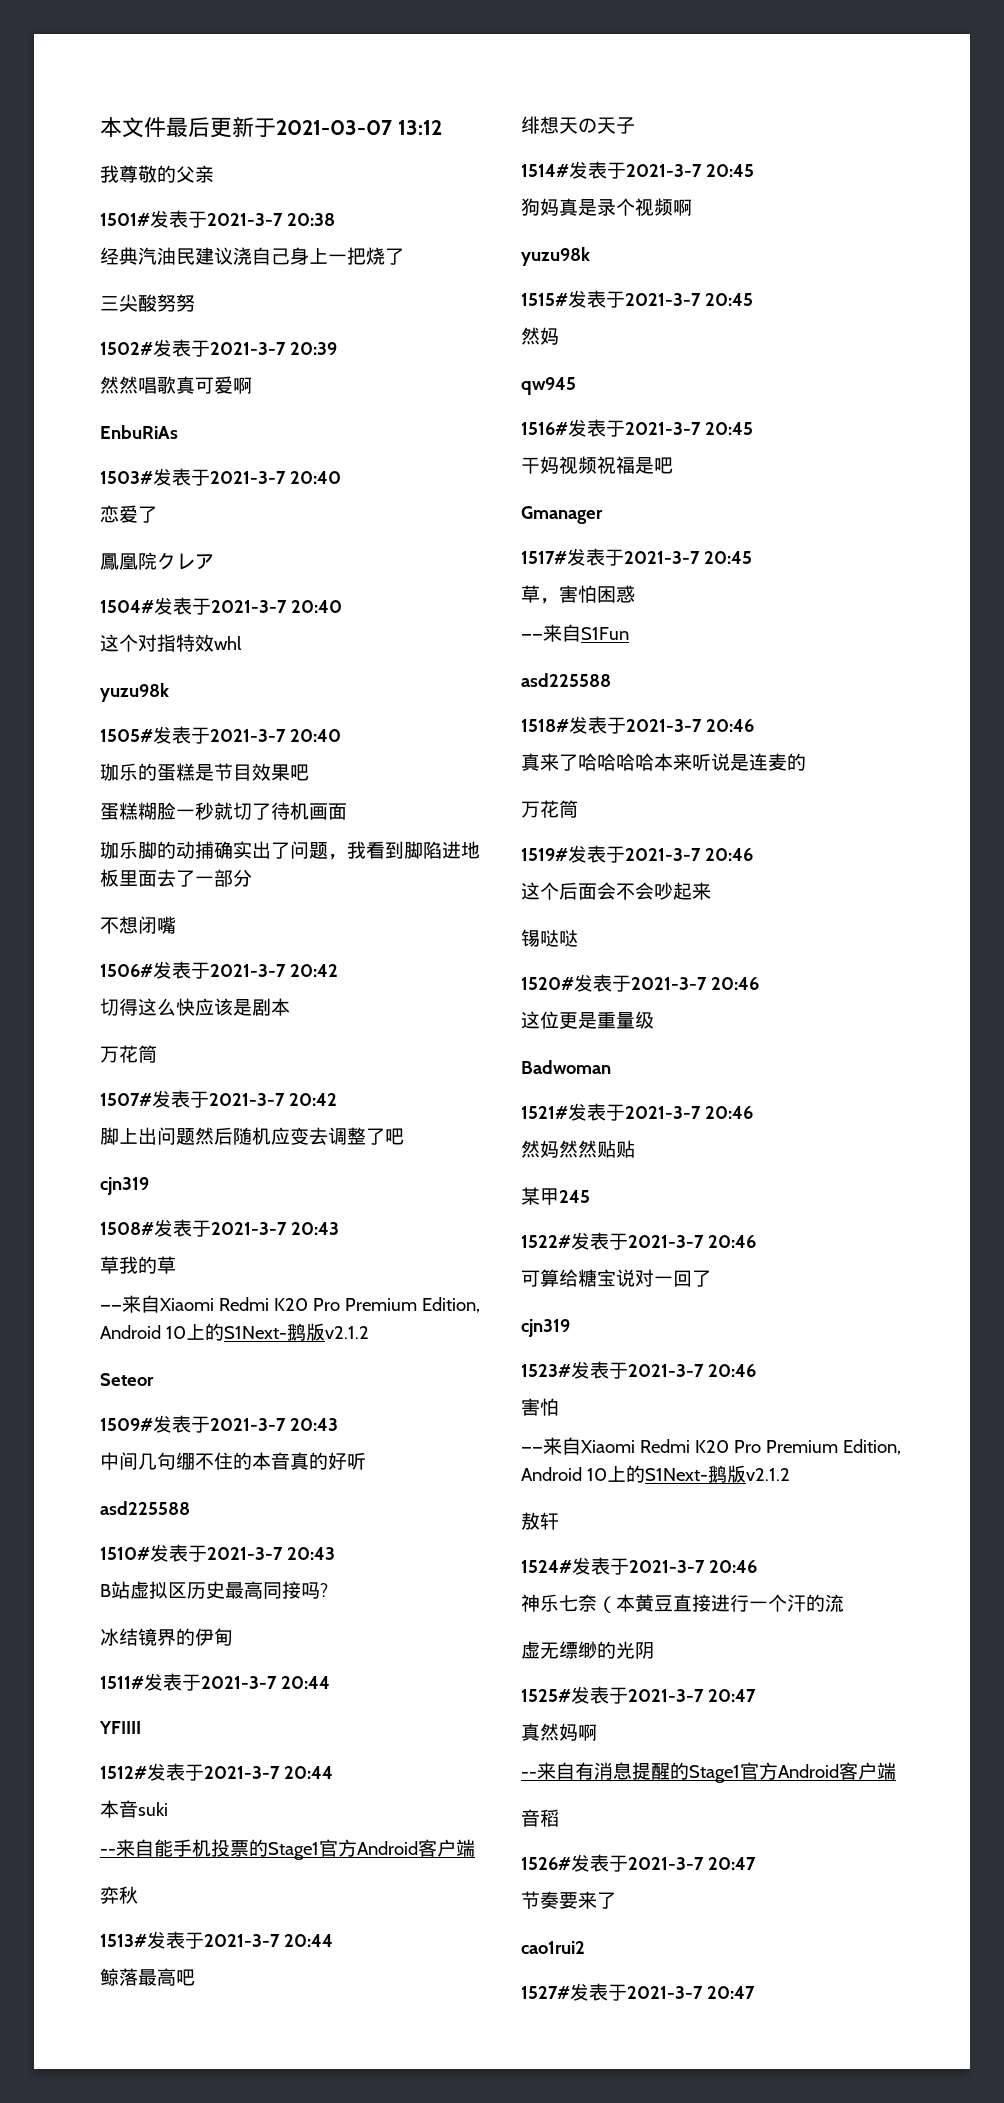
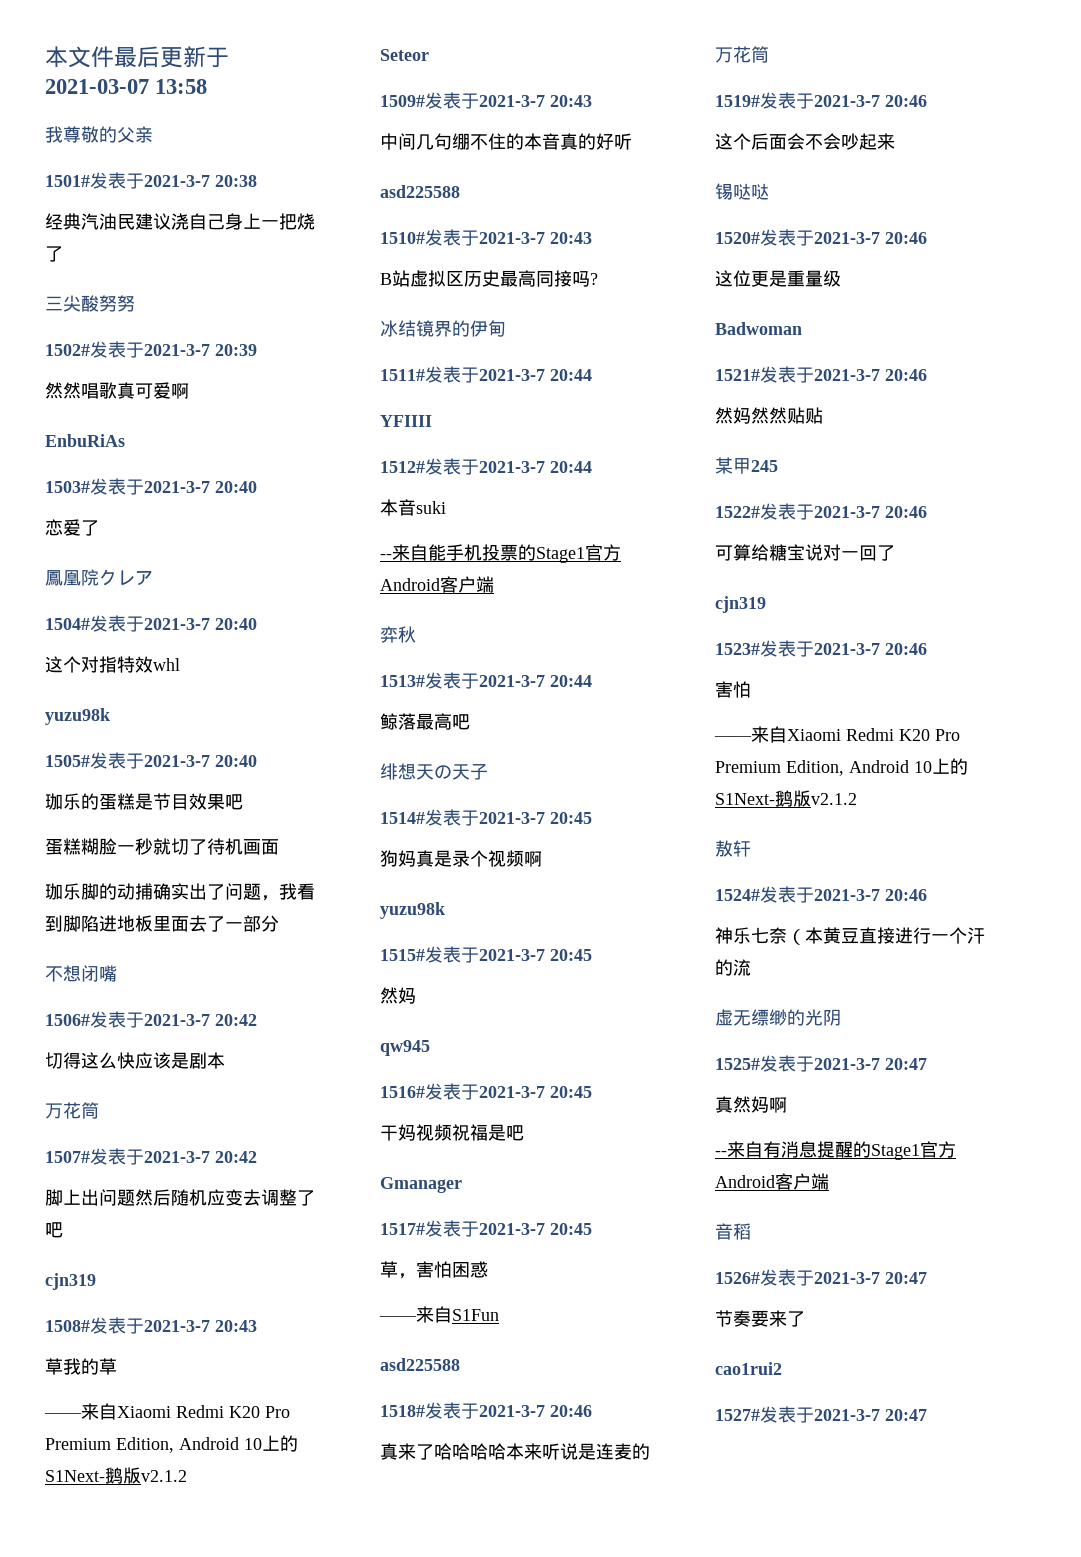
- 本文件最后更新于2021-03-07 13:12
+ 本文件最后更新于2021-03-07 13:58

